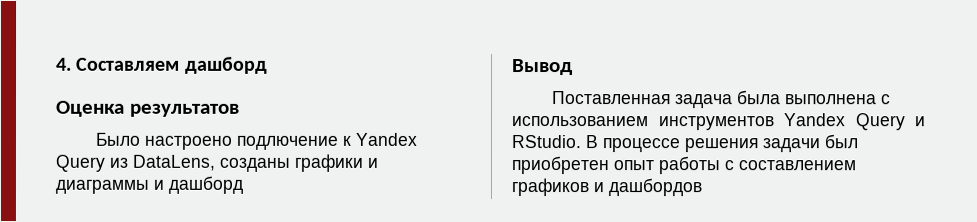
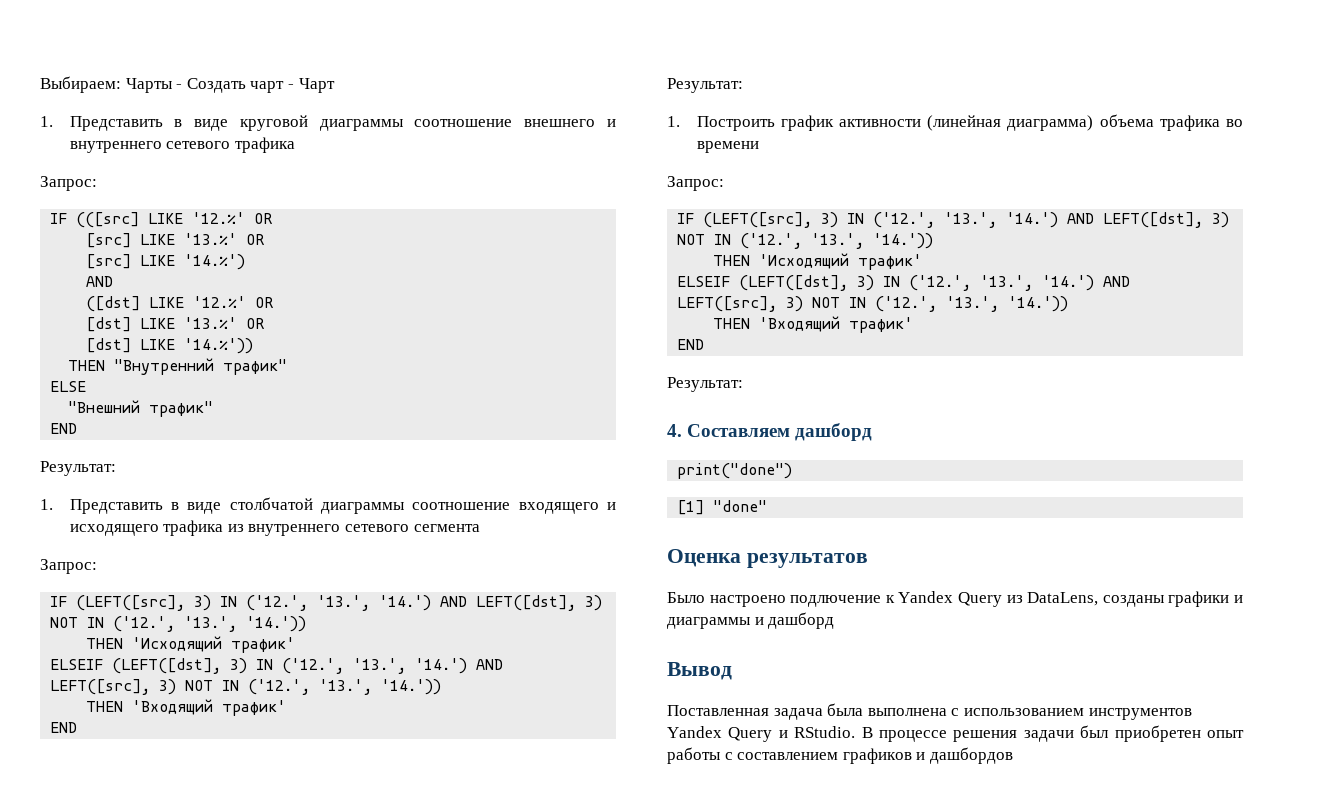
+ Выбираем: Чарты - Создать чарт - Чарт
+ 1. Представить в виде круговой диаграммы соотношение внешнего и внутреннего сетевого трафика
+ Запрос:
+ IF (([src] LIKE '12.%' OR
+ [src] LIKE '13.%' OR
+ [src] LIKE '14.%')
+ AND
+ ([dst] LIKE '12.%' OR
+ [dst] LIKE '13.%' OR
+ [dst] LIKE '14.%'))
+ THEN "Внутренний трафик"
+ ELSE
+ "Внешний трафик"
+ END
+ Результат:
+ 1. Представить в виде столбчатой диаграммы соотношение входящего и исходящего трафика из внутреннего сетевого сегмента
+ Запрос:
+ IF (LEFT([src], 3) IN ('12.', '13.', '14.') AND LEFT([dst], 3) NOT IN ('12.', '13.', '14.'))
+ THEN 'Исходящий трафик'
+ ELSEIF (LEFT([dst], 3) IN ('12.', '13.', '14.') AND LEFT([src], 3) NOT IN ('12.', '13.', '14.'))
+ THEN 'Входящий трафик'
+ END
+ Результат:
+ 1. Построить график активности (линейная диаграмма) объема трафика во времени
+ Запрос:
+ IF (LEFT([src], 3) IN ('12.', '13.', '14.') AND LEFT([dst], 3) NOT IN ('12.', '13.', '14.'))
+ THEN 'Исходящий трафик'
+ ELSEIF (LEFT([dst], 3) IN ('12.', '13.', '14.') AND LEFT([src], 3) NOT IN ('12.', '13.', '14.'))
+ THEN 'Входящий трафик'
+ END
+ Результат:
+ print("done")
+ [1] "done"

